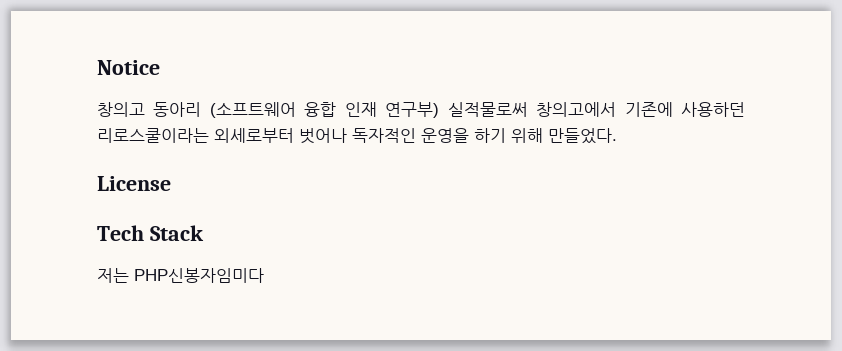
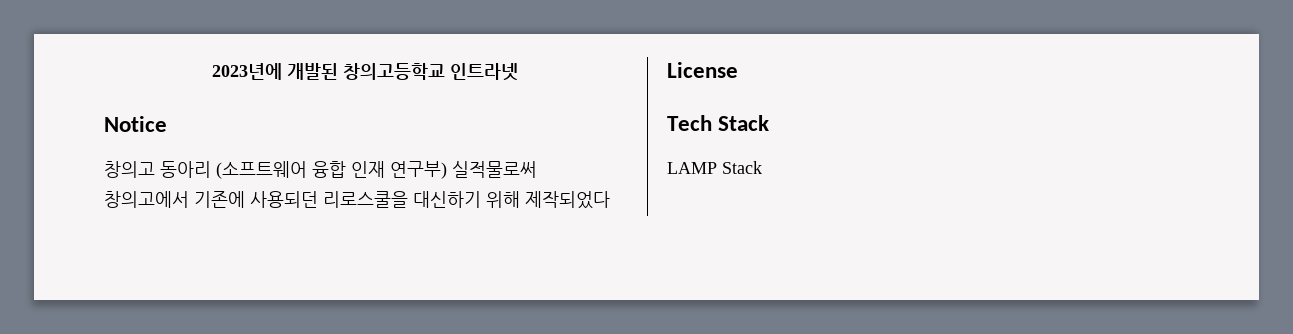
+ 2023년에 개발된 창의고등학교 인트라넷
- 창의고 동아리 (소프트웨어 융합 인재 연구부) 실적물로써 창의고에서 기존에 사용하던 리로스쿨이라는 외세로부터 벗어나 독자적인 운영을 하기 위해 만들었다.
+ 창의고 동아리 (소프트웨어 융합 인재 연구부) 실적물로써 창의고에서 기존에 사용되던 리로스쿨을 대신하기 위해 제작되었다
- 저는 PHP신봉자임미다
+ LAMP Stack

